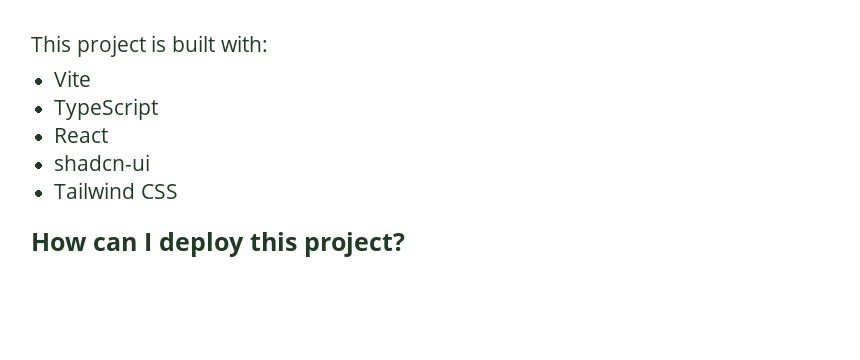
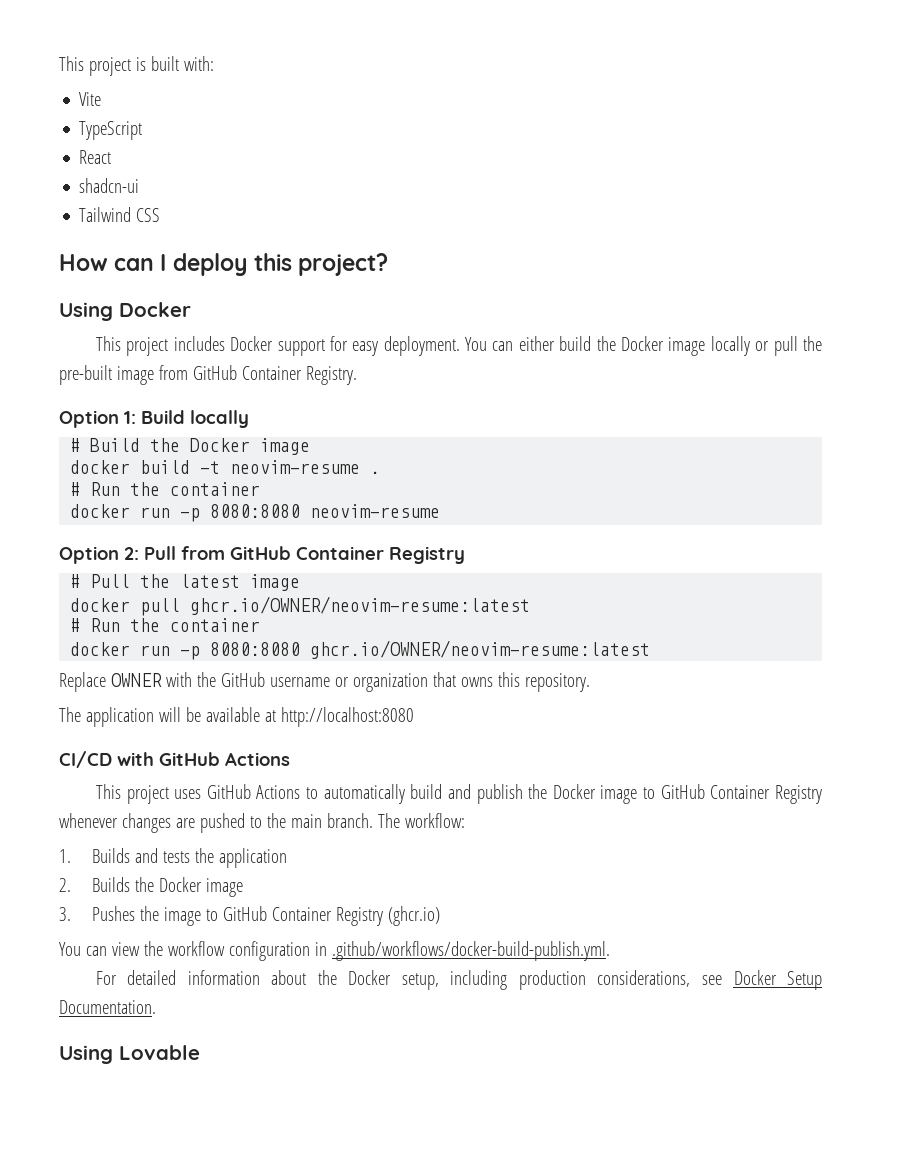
+ Using Docker
+ This project includes Docker support for easy deployment. You can either build the Docker image locally or pull the pre-built image from GitHub Container Registry.
+ Option 1: Build locally
+ # Build the Docker image
+ docker build -t neovim-resume .
+ # Run the container
+ docker run -p 8080:8080 neovim-resume
+ Option 2: Pull from GitHub Container Registry
+ # Pull the latest image
+ docker pull ghcr.io/OWNER/neovim-resume:latest
+ # Run the container
+ docker run -p 8080:8080 ghcr.io/OWNER/neovim-resume:latest
+ Replace OWNER with the GitHub username or organization that owns this repository.
+ The application will be available at http://localhost:8080
+ CI/CD with GitHub Actions
+ This project uses GitHub Actions to automatically build and publish the Docker image to GitHub Container Registry whenever changes are pushed to the main branch. The workflow:
+ 1. Builds and tests the application
+ 2. Builds the Docker image
+ 3. Pushes the image to GitHub Container Registry (ghcr.io)
+ You can view the workflow configuration in .github/workflows/docker-build-publish.yml.
+ For detailed information about the Docker setup, including production considerations, see Docker Setup Documentation.
+ Using Lovable

